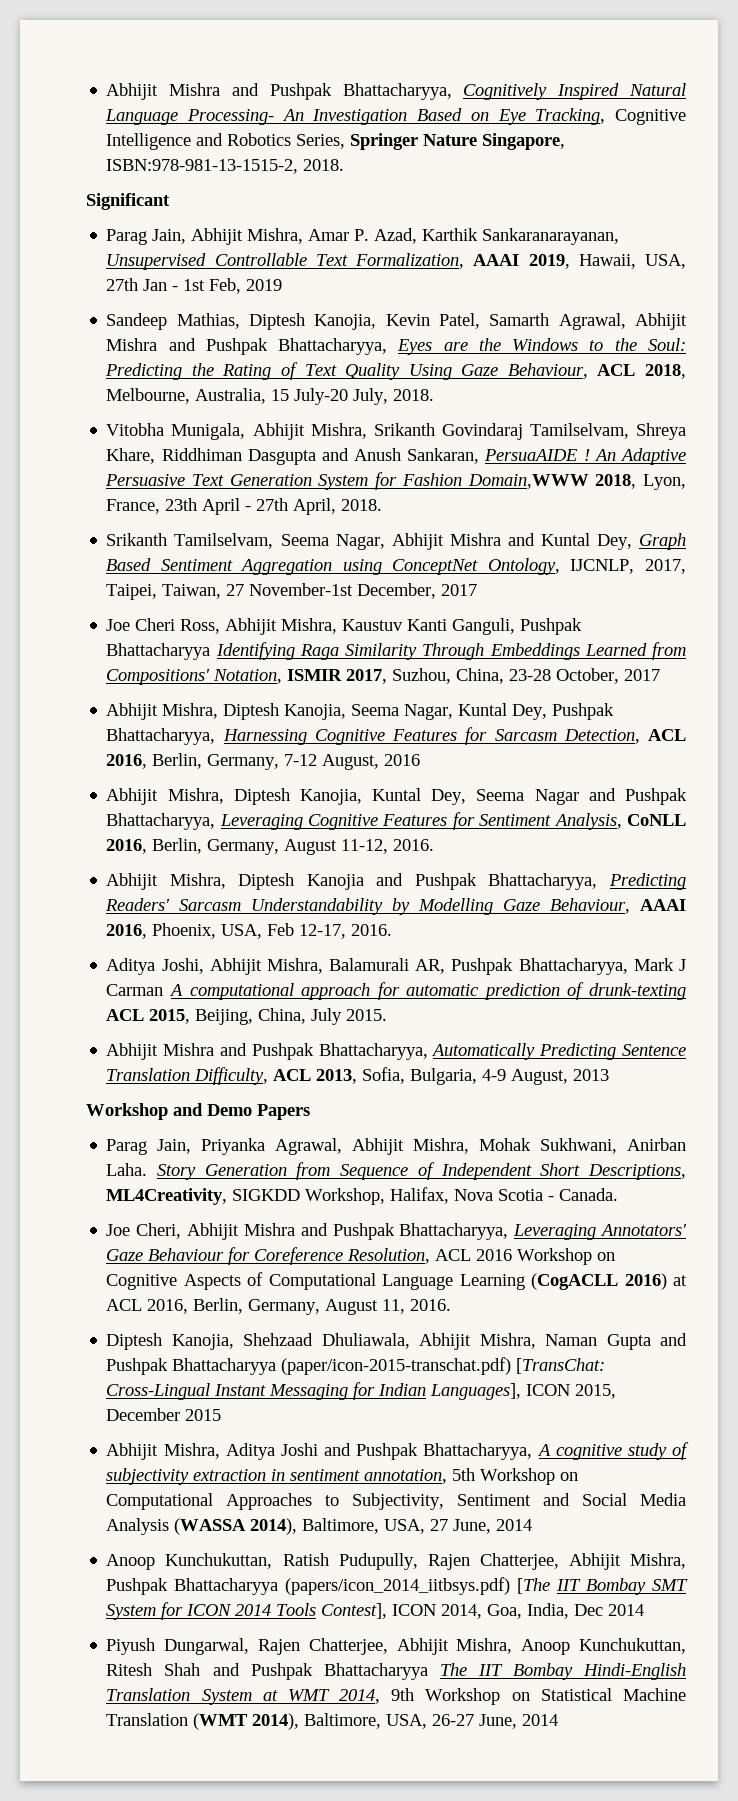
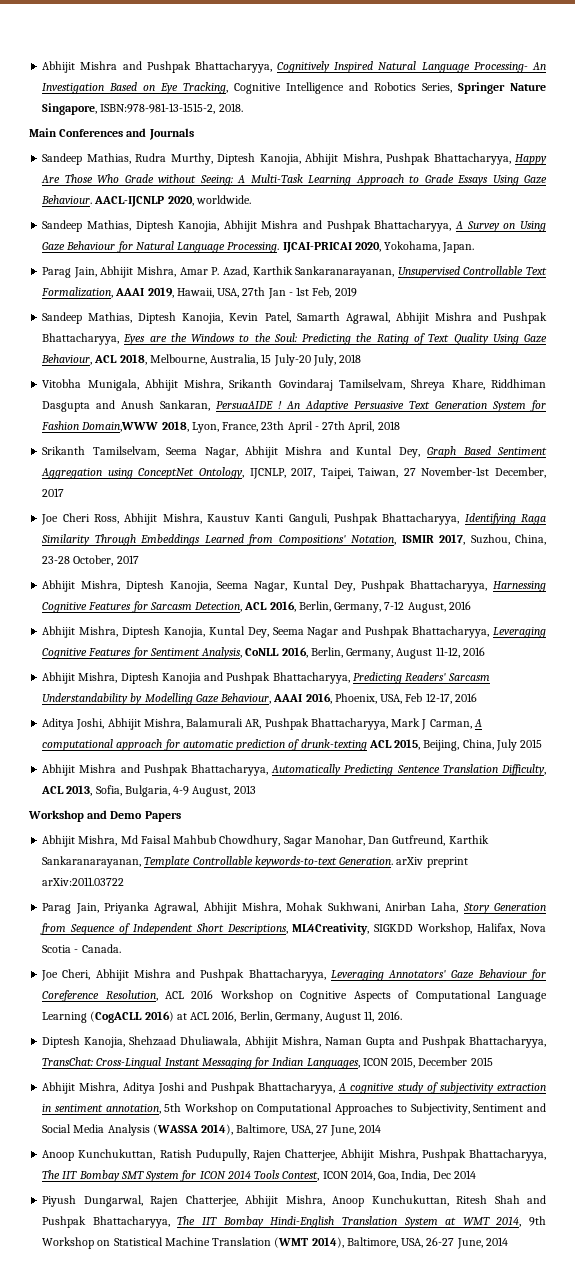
- Significant
+ Main Conferences and Journals
+ Sandeep Mathias, Rudra Murthy, Diptesh Kanojia, Abhijit Mishra, Pushpak Bhattacharyya, Happy Are Those Who Grade without Seeing: A Multi-Task Learning Approach to Grade Essays Using Gaze Behaviour. AACL-IJCNLP 2020, worldwide.
+ Sandeep Mathias, Diptesh Kanojia, Abhijit Mishra and Pushpak Bhattacharyya, A Survey on Using Gaze Behaviour for Natural Language Processing. IJCAI-PRICAI 2020, Yokohama, Japan.
- Sandeep Mathias, Diptesh Kanojia, Kevin Patel, Samarth Agrawal, Abhijit Mishra and Pushpak Bhattacharyya, Eyes are the Windows to the Soul: Predicting the Rating of Text Quality Using Gaze Behaviour, ACL 2018, Melbourne, Australia, 15 July-20 July, 2018.
+ Sandeep Mathias, Diptesh Kanojia, Kevin Patel, Samarth Agrawal, Abhijit Mishra and Pushpak Bhattacharyya, Eyes are the Windows to the Soul: Predicting the Rating of Text Quality Using Gaze Behaviour, ACL 2018, Melbourne, Australia, 15 July-20 July, 2018
- An Adaptive Persuasive Text Generation System for Fashion Domain,WWW 2018, Lyon, France, 23th April - 27th April, 2018.
+ An Adaptive Persuasive Text Generation System for Fashion Domain,WWW 2018, Lyon, France, 23th April - 27th April, 2018
- Joe Cheri Ross, Abhijit Mishra, Kaustuv Kanti Ganguli, Pushpak Bhattacharyya Identifying Raga Similarity Through Embeddings Learned from Compositions' Notation, ISMIR 2017, Suzhou, China, 23-28 October, 2017
+ Joe Cheri Ross, Abhijit Mishra, Kaustuv Kanti Ganguli, Pushpak Bhattacharyya, Identifying Raga Similarity Through Embeddings Learned from Compositions' Notation, ISMIR 2017, Suzhou, China, 23-28 October, 2017
- Abhijit Mishra, Diptesh Kanojia, Kuntal Dey, Seema Nagar and Pushpak Bhattacharyya, Leveraging Cognitive Features for Sentiment Analysis, CoNLL 2016, Berlin, Germany, August 11-12, 2016.
+ Abhijit Mishra, Diptesh Kanojia, Kuntal Dey, Seema Nagar and Pushpak Bhattacharyya, Leveraging Cognitive Features for Sentiment Analysis, CoNLL 2016, Berlin, Germany, August 11-12, 2016
- Abhijit Mishra, Diptesh Kanojia and Pushpak Bhattacharyya, Predicting Readers' Sarcasm Understandability by Modelling Gaze Behaviour, AAAI 2016, Phoenix, USA, Feb 12-17, 2016.
+ Abhijit Mishra, Diptesh Kanojia and Pushpak Bhattacharyya, Predicting Readers' Sarcasm Understandability by Modelling Gaze Behaviour, AAAI 2016, Phoenix, USA, Feb 12-17, 2016
- Aditya Joshi, Abhijit Mishra, Balamurali AR, Pushpak Bhattacharyya, Mark J Carman A computational approach for automatic prediction of drunk-texting ACL 2015, Beijing, China, July 2015.
+ Aditya Joshi, Abhijit Mishra, Balamurali AR, Pushpak Bhattacharyya, Mark J Carman, A computational approach for automatic prediction of drunk-texting ACL 2015, Beijing, China, July 2015
+ Abhijit Mishra, Md Faisal Mahbub Chowdhury, Sagar Manohar, Dan Gutfreund, Karthik Sankaranarayanan, Template Controllable keywords-to-text Generation. arXiv preprint arXiv:2011.03722
- Parag Jain, Priyanka Agrawal, Abhijit Mishra, Mohak Sukhwani, Anirban Laha. Story Generation from Sequence of Independent Short Descriptions, ML4Creativity, SIGKDD Workshop, Halifax, Nova Scotia - Canada.
+ Parag Jain, Priyanka Agrawal, Abhijit Mishra, Mohak Sukhwani, Anirban Laha, Story Generation from Sequence of Independent Short Descriptions, ML4Creativity, SIGKDD Workshop, Halifax, Nova Scotia - Canada.
- Diptesh Kanojia, Shehzaad Dhuliawala, Abhijit Mishra, Naman Gupta and Pushpak Bhattacharyya (paper/icon-2015-transchat.pdf) [TransChat: Cross-Lingual Instant Messaging for Indian Languages], ICON 2015, December 2015
+ Diptesh Kanojia, Shehzaad Dhuliawala, Abhijit Mishra, Naman Gupta and Pushpak Bhattacharyya, TransChat: Cross-Lingual Instant Messaging for Indian Languages, ICON 2015, December 2015
- Anoop Kunchukuttan, Ratish Pudupully, Rajen Chatterjee, Abhijit Mishra, Pushpak Bhattacharyya (papers/icon_2014_iitbsys.pdf) [The IIT Bombay SMT System for ICON 2014 Tools Contest], ICON 2014, Goa, India, Dec 2014
+ Anoop Kunchukuttan, Ratish Pudupully, Rajen Chatterjee, Abhijit Mishra, Pushpak Bhattacharyya, The IIT Bombay SMT System for ICON 2014 Tools Contest, ICON 2014, Goa, India, Dec 2014
- Piyush Dungarwal, Rajen Chatterjee, Abhijit Mishra, Anoop Kunchukuttan, Ritesh Shah and Pushpak Bhattacharyya The IIT Bombay Hindi-English Translation System at WMT 2014, 9th Workshop on Statistical Machine Translation (WMT 2014), Baltimore, USA, 26-27 June, 2014
+ Piyush Dungarwal, Rajen Chatterjee, Abhijit Mishra, Anoop Kunchukuttan, Ritesh Shah and Pushpak Bhattacharyya, The IIT Bombay Hindi-English Translation System at WMT 2014, 9th Workshop on Statistical Machine Translation (WMT 2014), Baltimore, USA, 26-27 June, 2014

